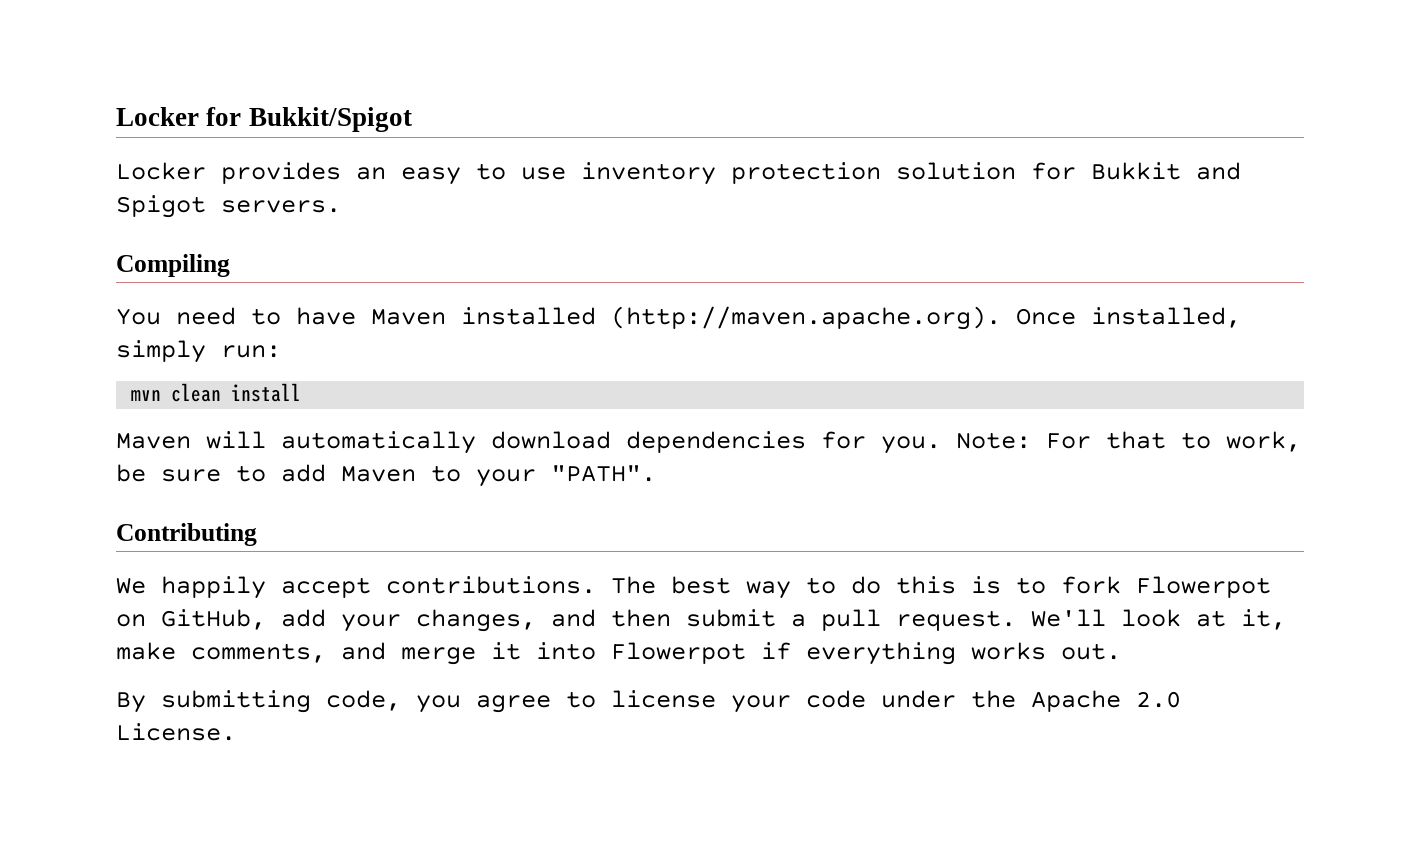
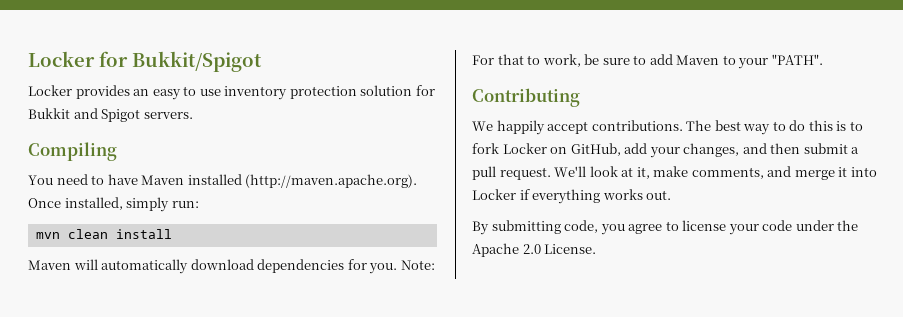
- The best way to do this is to fork Flowerpot on GitHub, add your changes, and then submit a pull request.
+ The best way to do this is to fork Locker on GitHub, add your changes, and then submit a pull request.
- We'll look at it, make comments, and merge it into Flowerpot if everything works out.
+ We'll look at it, make comments, and merge it into Locker if everything works out.

